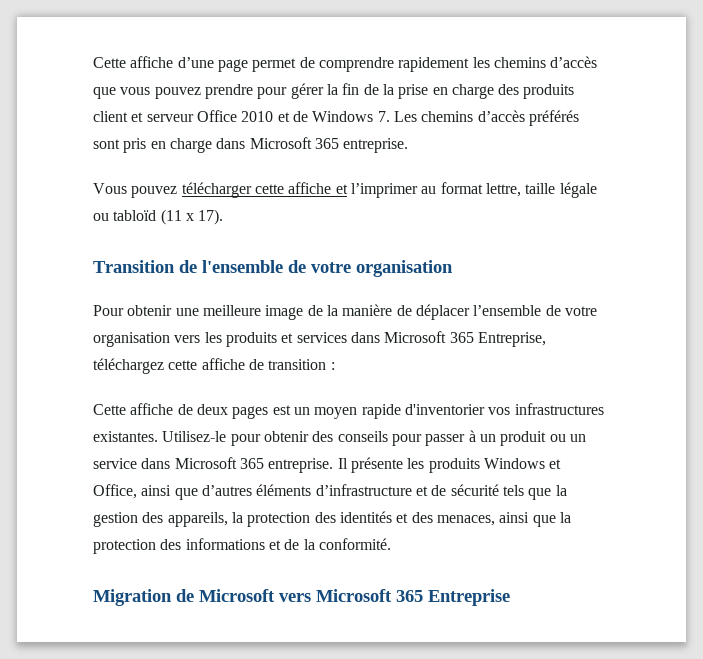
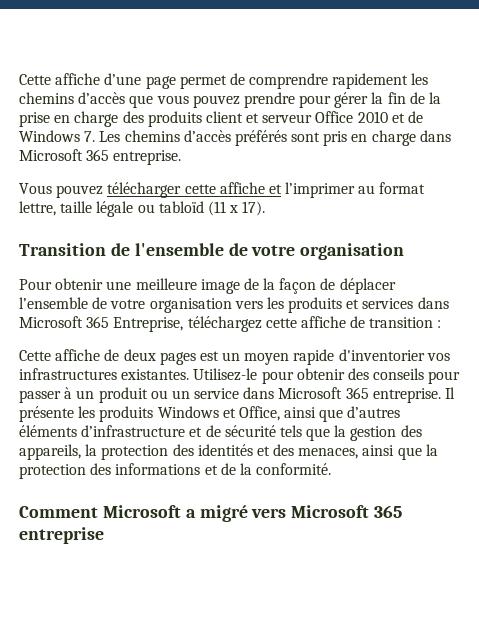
- Pour obtenir une meilleure image de la manière de déplacer l’ensemble de votre organisation vers les produits et services dans Microsoft 365 Entreprise, téléchargez cette affiche de transition :
+ Pour obtenir une meilleure image de la façon de déplacer l’ensemble de votre organisation vers les produits et services dans Microsoft 365 Entreprise, téléchargez cette affiche de transition :
- Migration de Microsoft vers Microsoft 365 Entreprise
+ Comment Microsoft a migré vers Microsoft 365 entreprise

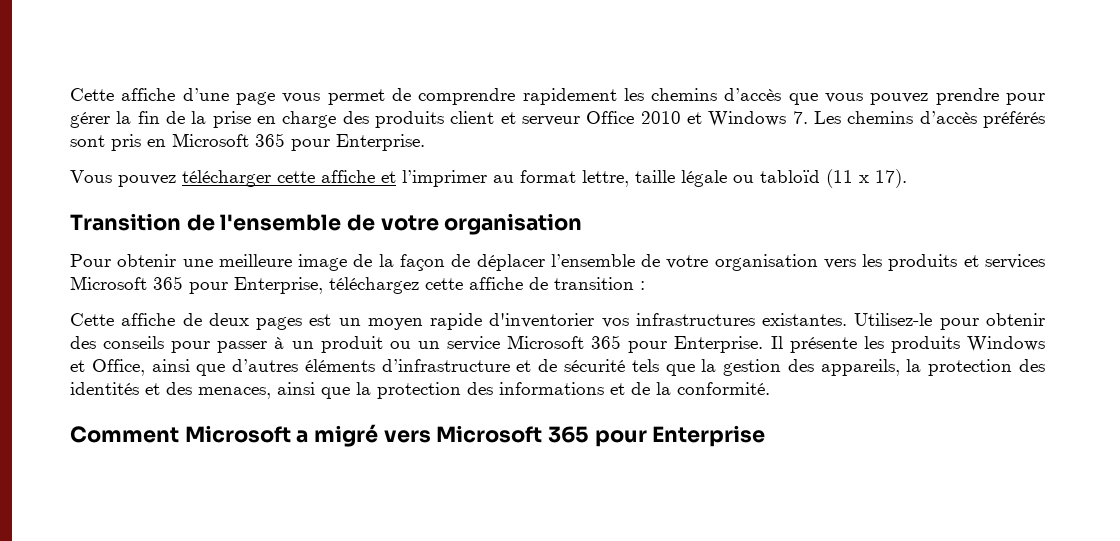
- Cette affiche d’une page permet de comprendre rapidement les chemins d’accès que vous pouvez prendre pour gérer la fin de la prise en charge des produits client et serveur Office 2010 et de Windows 7. Les chemins d’accès préférés sont pris en charge dans Microsoft 365 entreprise.
+ Cette affiche d’une page vous permet de comprendre rapidement les chemins d’accès que vous pouvez prendre pour gérer la fin de la prise en charge des produits client et serveur Office 2010 et Windows 7. Les chemins d’accès préférés sont pris en Microsoft 365 pour Enterprise.
- Pour obtenir une meilleure image de la façon de déplacer l’ensemble de votre organisation vers les produits et services dans Microsoft 365 Entreprise, téléchargez cette affiche de transition :
+ Pour obtenir une meilleure image de la façon de déplacer l’ensemble de votre organisation vers les produits et services Microsoft 365 pour Enterprise, téléchargez cette affiche de transition :
- Utilisez-le pour obtenir des conseils pour passer à un produit ou un service dans Microsoft 365 entreprise.
+ Utilisez-le pour obtenir des conseils pour passer à un produit ou un service Microsoft 365 pour Enterprise.
- Comment Microsoft a migré vers Microsoft 365 entreprise
+ Comment Microsoft a migré vers Microsoft 365 pour Enterprise

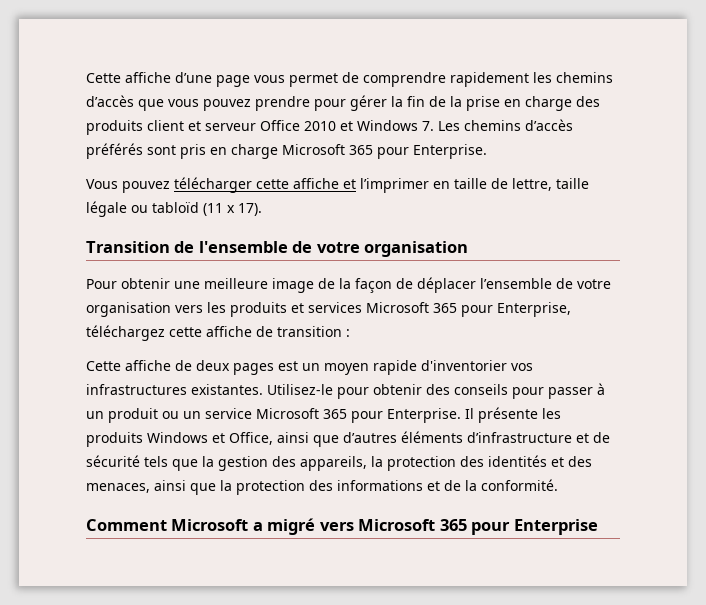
- Cette affiche d’une page vous permet de comprendre rapidement les chemins d’accès que vous pouvez prendre pour gérer la fin de la prise en charge des produits client et serveur Office 2010 et Windows 7. Les chemins d’accès préférés sont pris en Microsoft 365 pour Enterprise.
+ Cette affiche d’une page vous permet de comprendre rapidement les chemins d’accès que vous pouvez prendre pour gérer la fin de la prise en charge des produits client et serveur Office 2010 et Windows 7. Les chemins d’accès préférés sont pris en charge Microsoft 365 pour Enterprise.
- Vous pouvez télécharger cette affiche et l’imprimer au format lettre, taille légale ou tabloïd (11 x 17).
+ Vous pouvez télécharger cette affiche et l’imprimer en taille de lettre, taille légale ou tabloïd (11 x 17).

